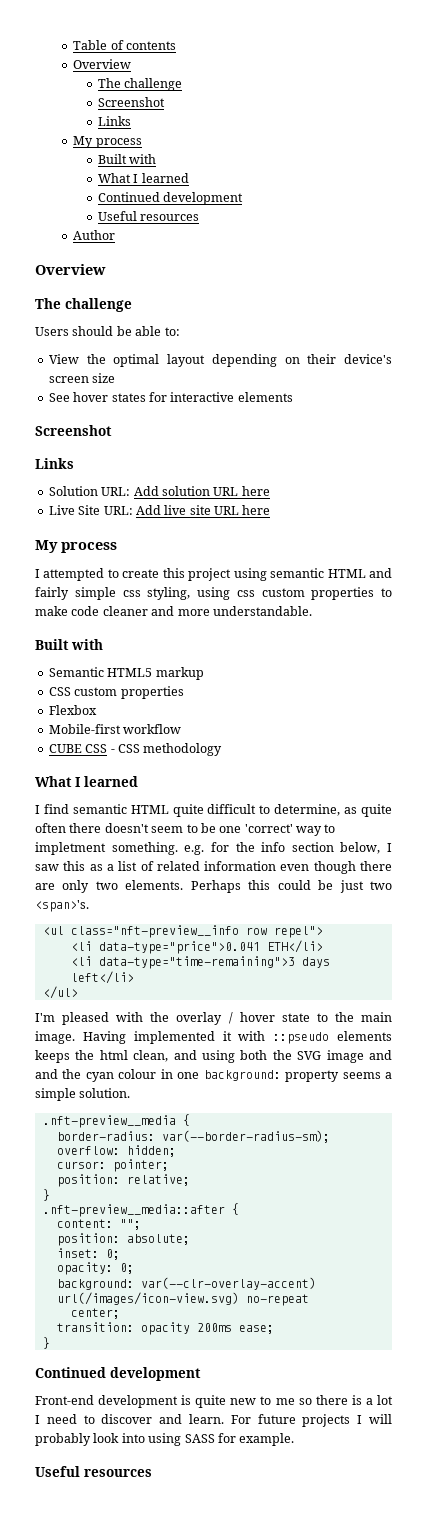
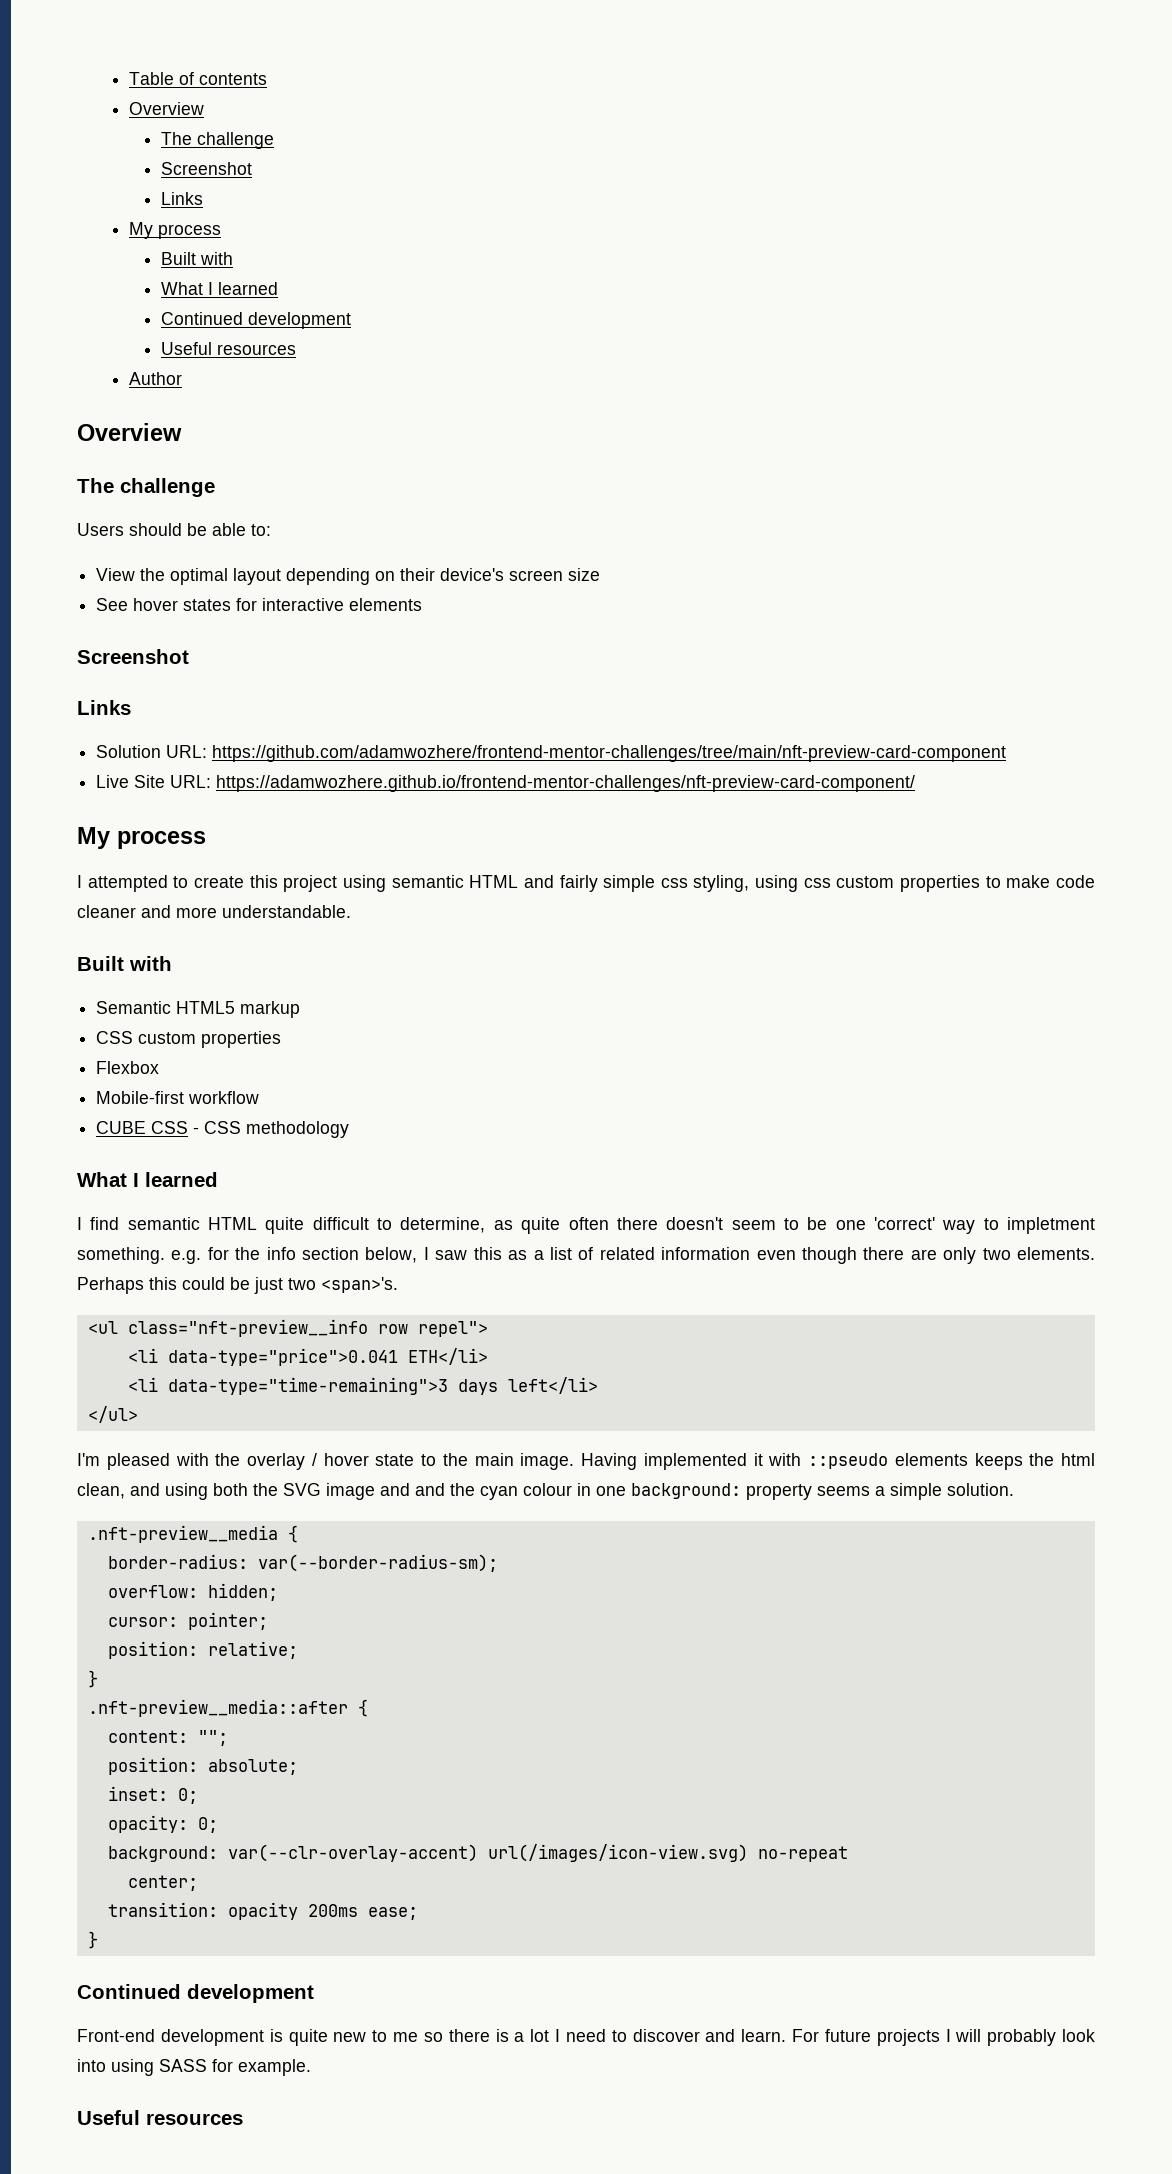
- Solution URL: Add solution URL here
+ Solution URL: https://github.com/adamwozhere/frontend-mentor-challenges/tree/main/nft-preview-card-component
- Live Site URL: Add live site URL here
+ Live Site URL: https://adamwozhere.github.io/frontend-mentor-challenges/nft-preview-card-component/

